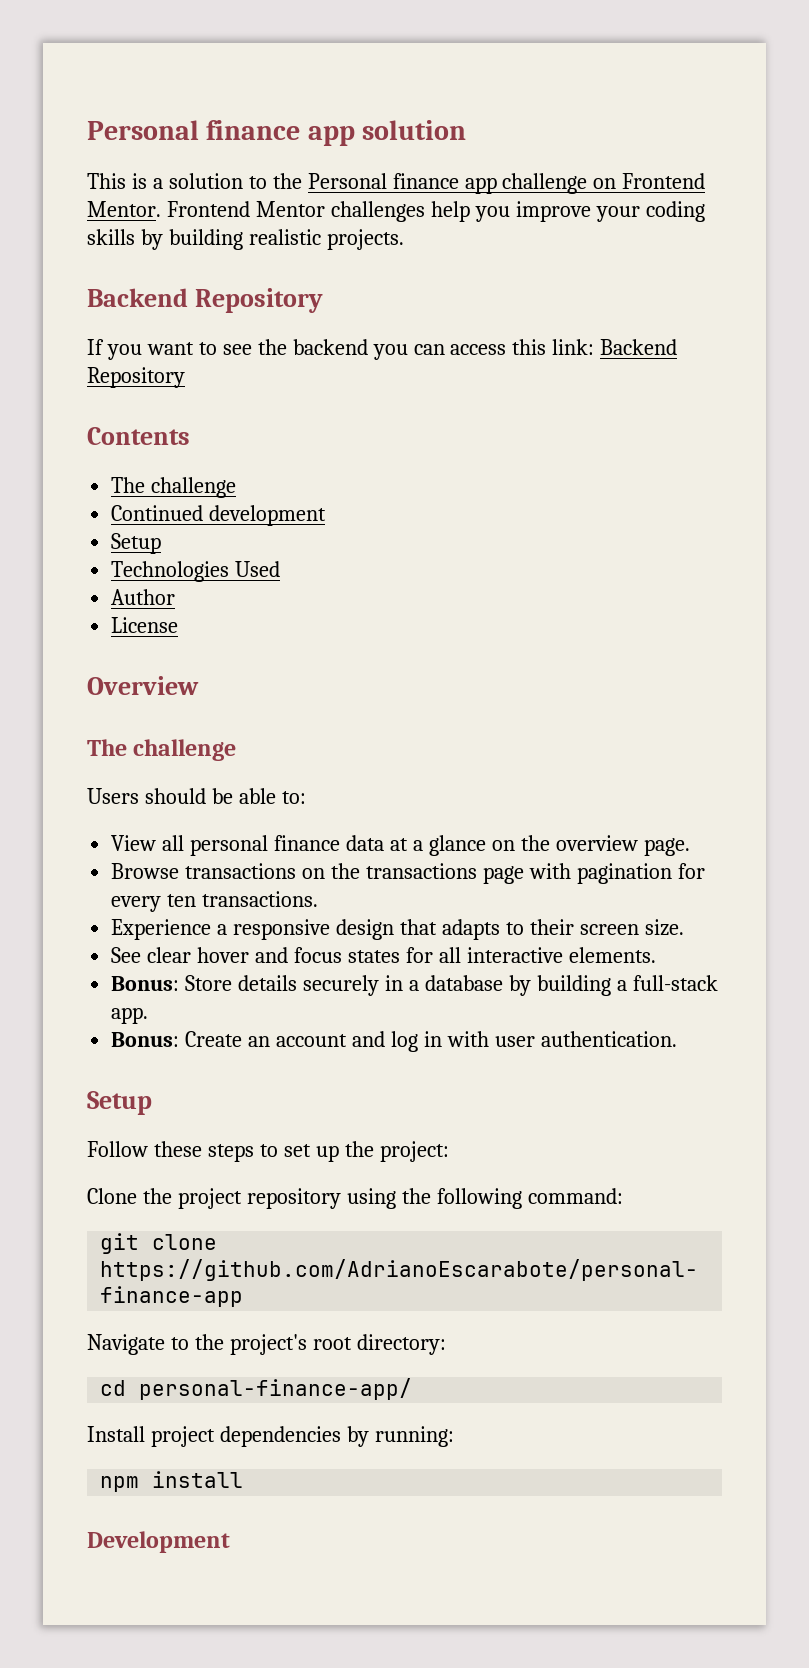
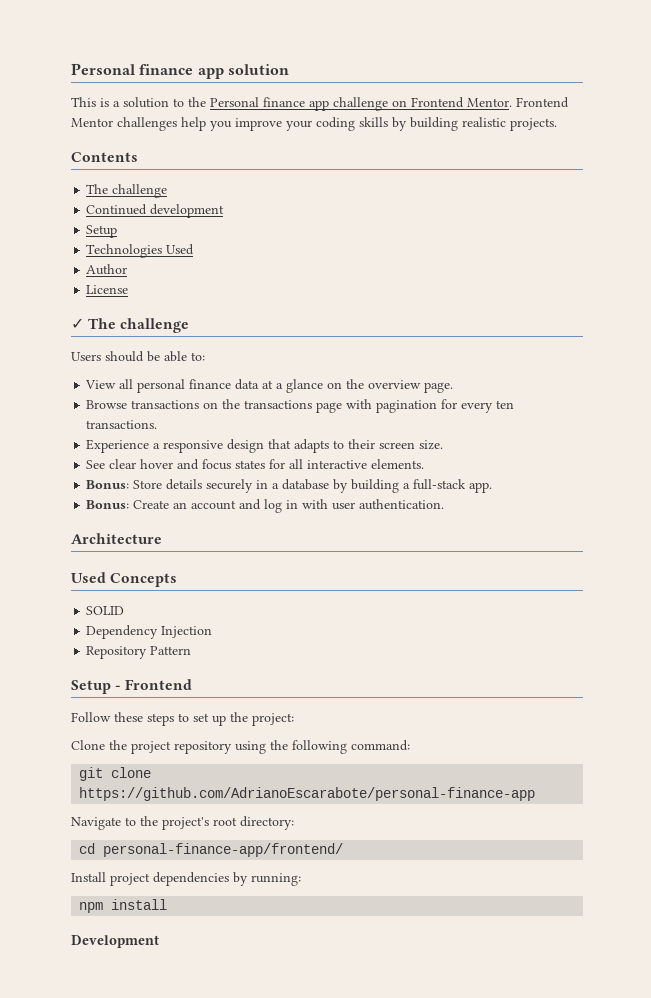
  Frontend Mentor challenges help you improve your coding skills by building realistic projects.
- Backend Repository
- If you want to see the backend you can access this link: Backend Repository
- Overview
- The challenge
+ ✓ The challenge
  Bonus: Create an account and log in with user authentication.
- Setup
+ Architecture
+ Used Concepts
+ SOLID
+ Dependency Injection
+ Repository Pattern
+ Setup - Frontend
- cd personal-finance-app/
+ cd personal-finance-app/frontend/

